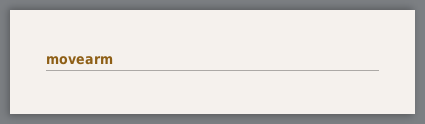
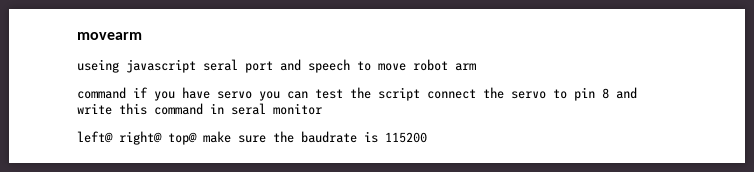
+ useing javascript seral port and speech to move robot arm
+ command if you have servo you can test the script connect the servo to pin 8 and write this command in seral monitor
+ left@ right@ top@ make sure the baudrate is 115200

